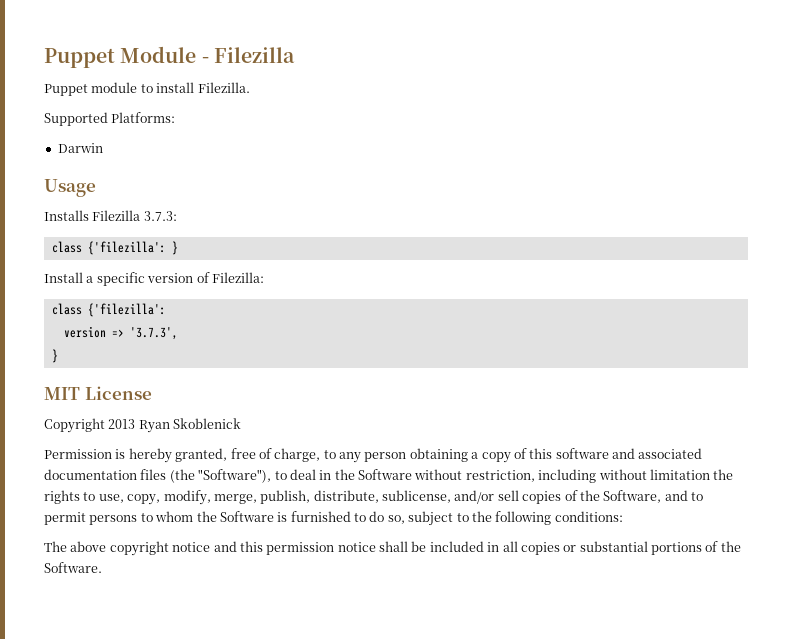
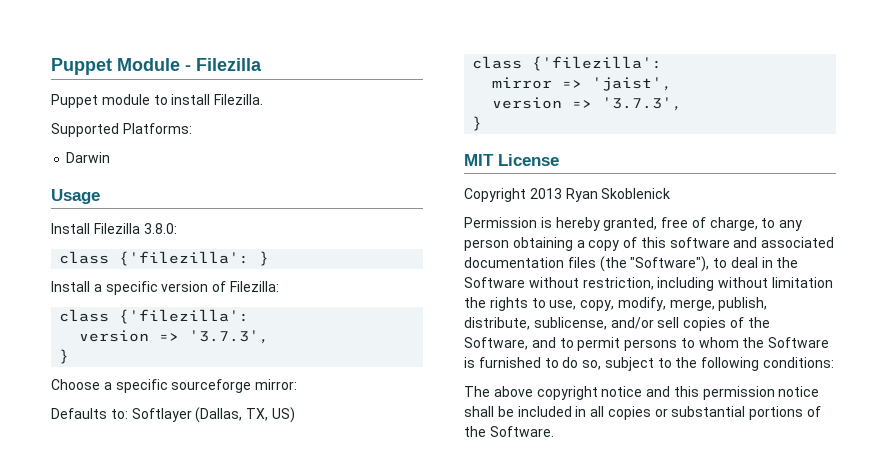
- Installs Filezilla 3.7.3:
+ Install Filezilla 3.8.0:
+ Choose a specific sourceforge mirror:
+ Defaults to: Softlayer (Dallas, TX, US)
+ class {'filezilla':
+ mirror => 'jaist',
+ version => '3.7.3',
+ }

